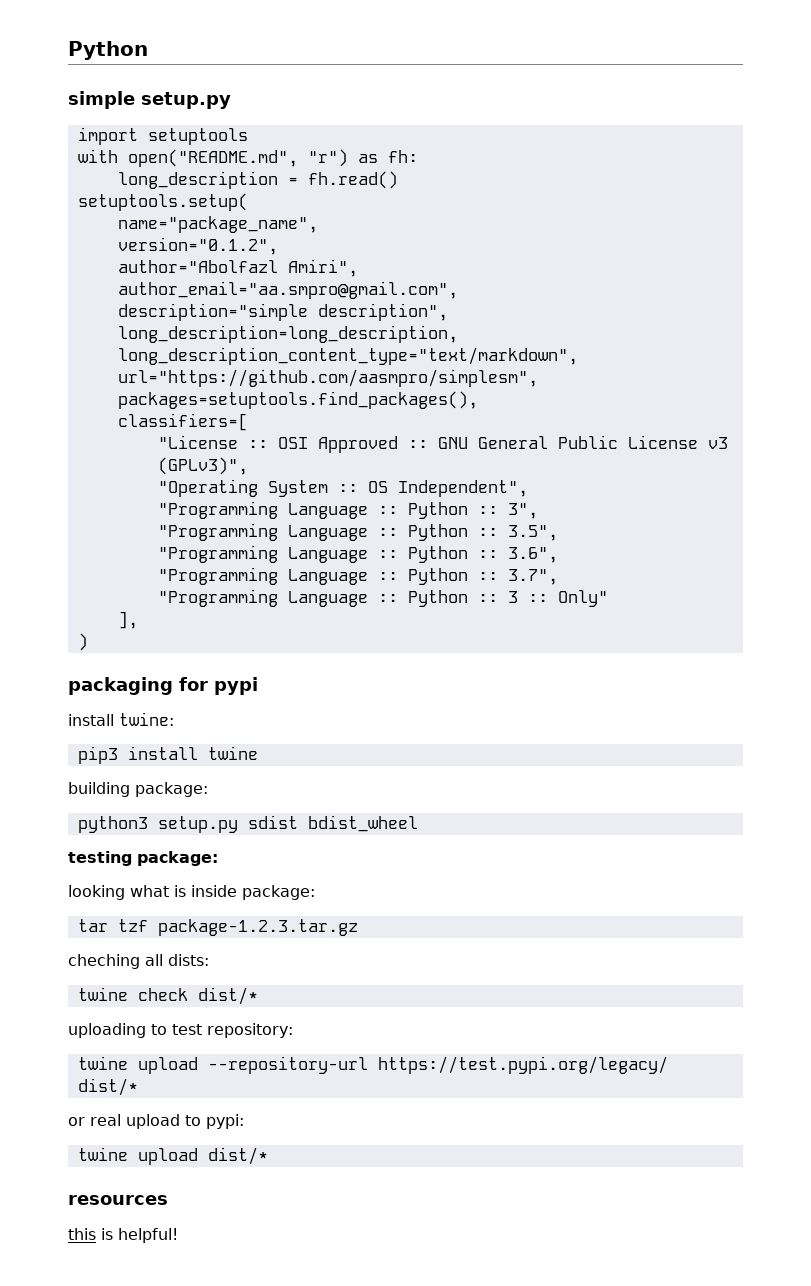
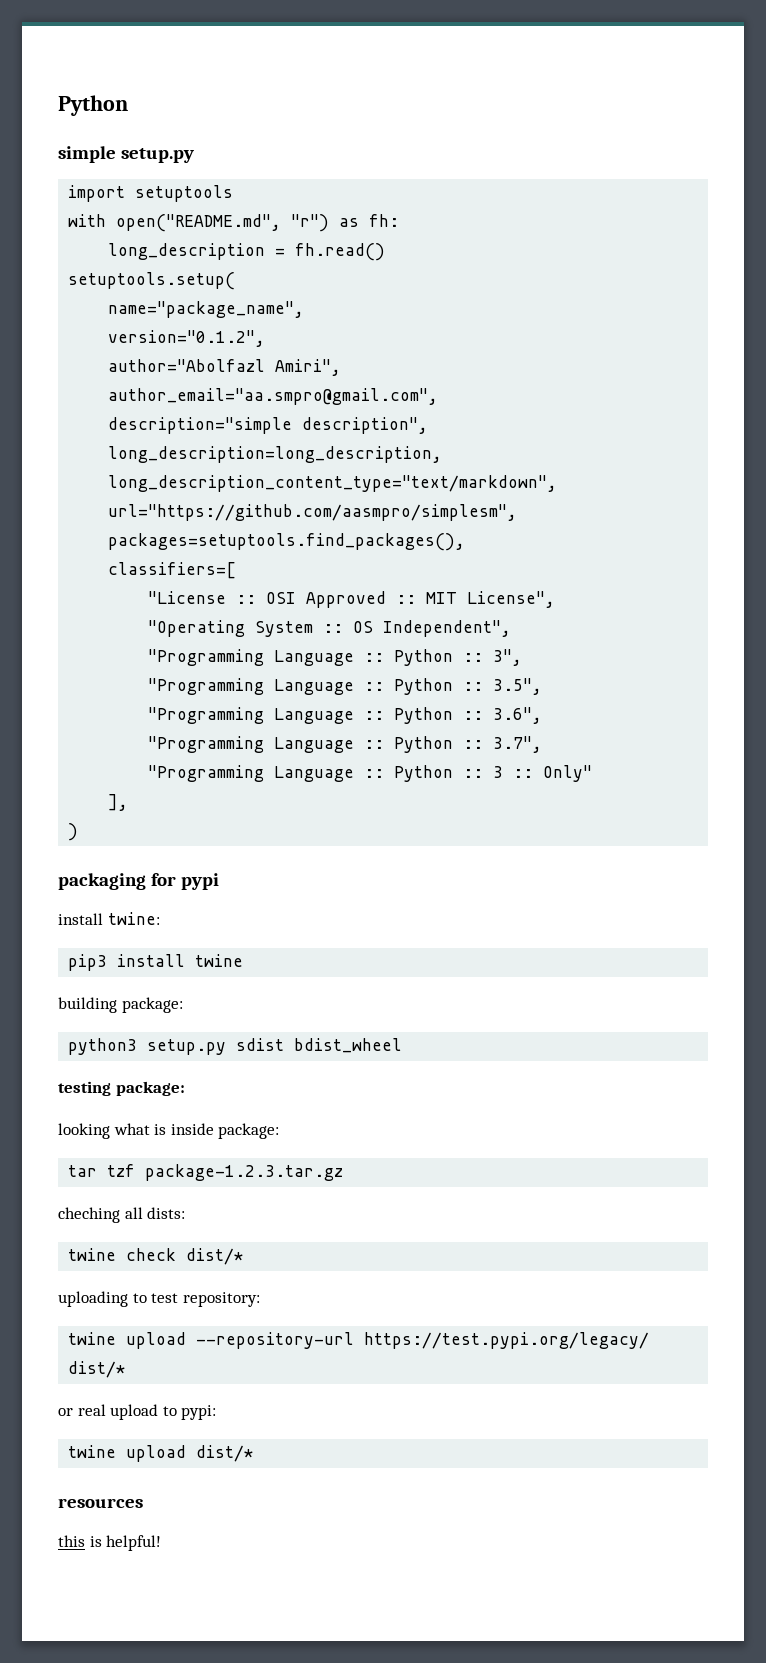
- "License :: OSI Approved :: GNU General Public License v3 (GPLv3)",
+ "License :: OSI Approved :: MIT License",

